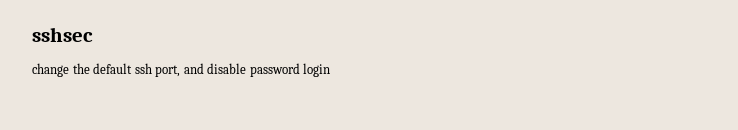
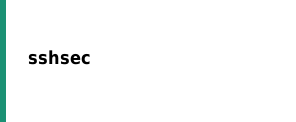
- change the default ssh port, and disable password login

